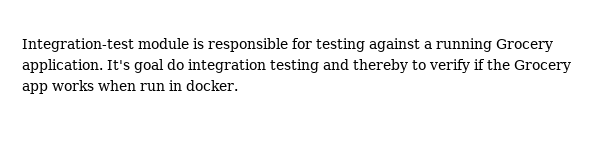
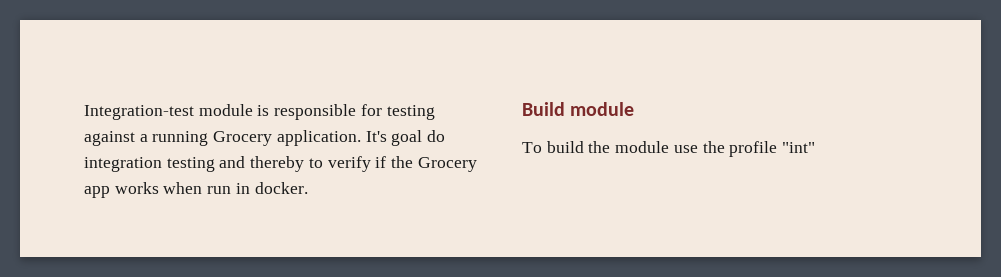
+ Build module
+ To build the module use the profile "int"

